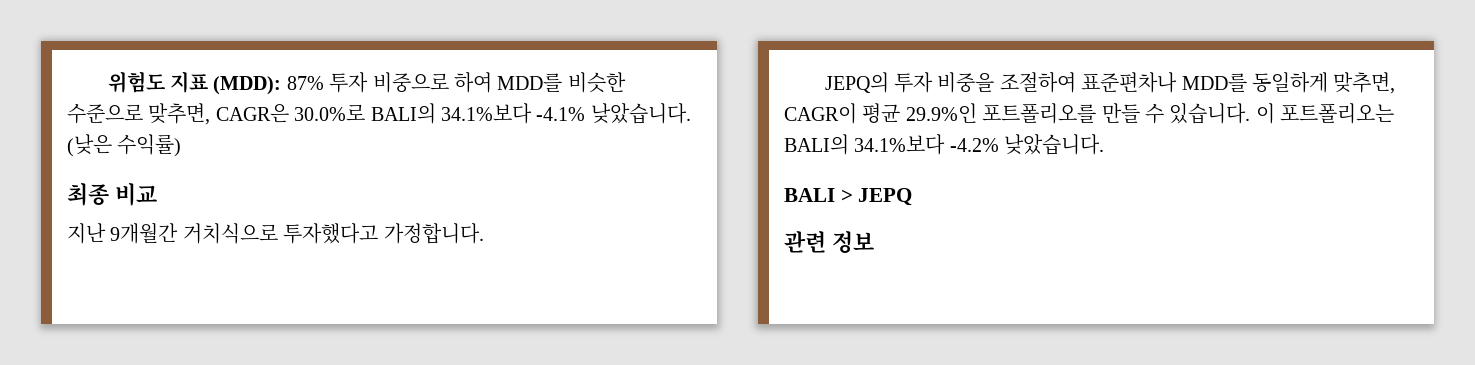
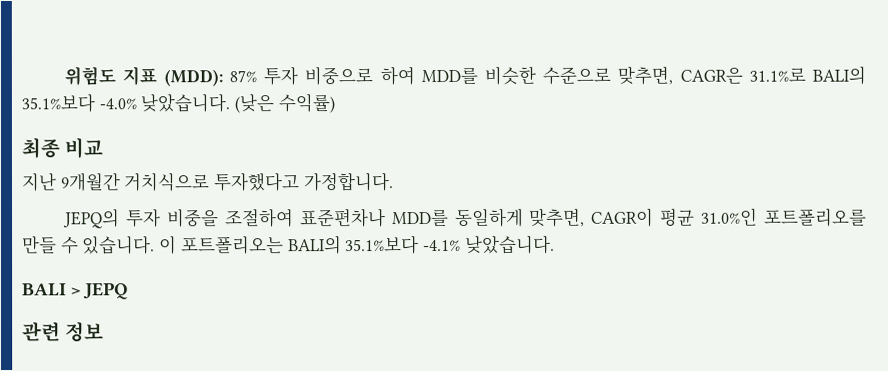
- 위험도 지표 (MDD): 87% 투자 비중으로 하여 MDD를 비슷한 수준으로 맞추면, CAGR은 30.0%로 BALI의 34.1%보다 -4.1% 낮았습니다.
+ 위험도 지표 (MDD): 87% 투자 비중으로 하여 MDD를 비슷한 수준으로 맞추면, CAGR은 31.1%로 BALI의 35.1%보다 -4.0% 낮았습니다.
- JEPQ의 투자 비중을 조절하여 표준편차나 MDD를 동일하게 맞추면, CAGR이 평균 29.9%인 포트폴리오를 만들 수 있습니다.
+ JEPQ의 투자 비중을 조절하여 표준편차나 MDD를 동일하게 맞추면, CAGR이 평균 31.0%인 포트폴리오를 만들 수 있습니다.
- 이 포트폴리오는 BALI의 34.1%보다 -4.2% 낮았습니다.
+ 이 포트폴리오는 BALI의 35.1%보다 -4.1% 낮았습니다.

